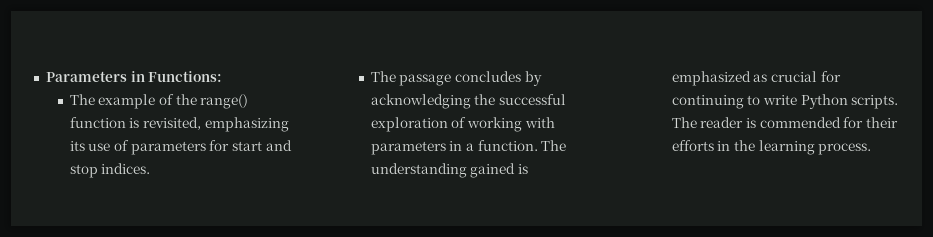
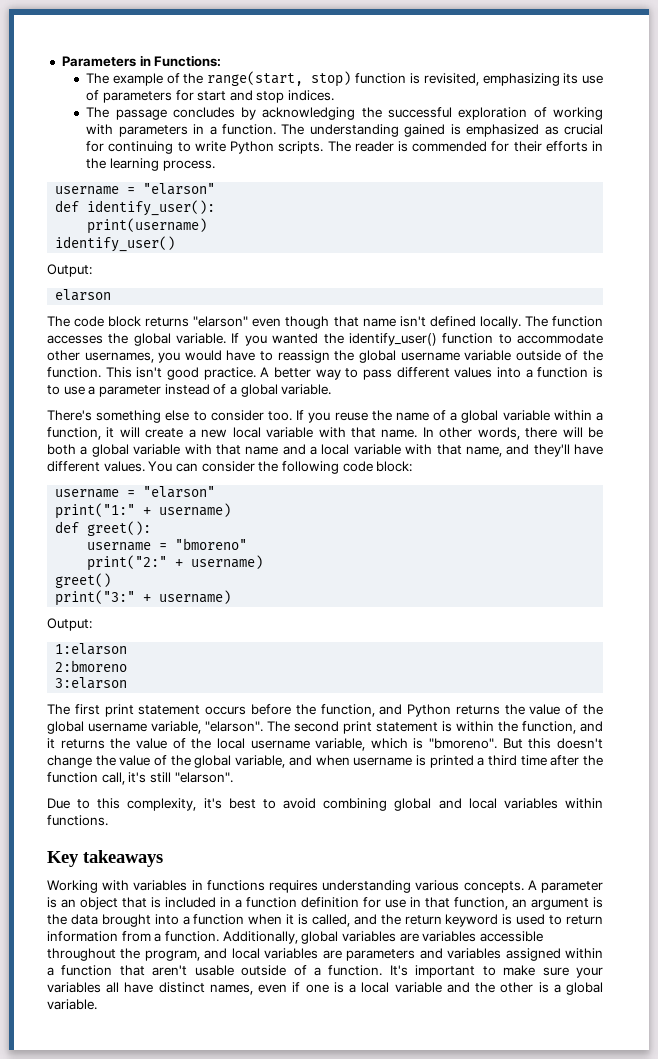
- The example of the range() function is revisited, emphasizing its use of parameters for start and stop indices.
+ The example of the range(start, stop) function is revisited, emphasizing its use of parameters for start and stop indices.
  The reader is commended for their efforts in the learning process.
+ username = "elarson"
+ def identify_user():
+ print(username)
+ identify_user()
+ Output:
+ elarson
+ The code block returns "elarson" even though that name isn't defined locally. The function accesses the global variable. If you wanted the identify_user() function to accommodate other usernames, you would have to reassign the global username variable outside of the function. This isn't good practice. A better way to pass different values into a function is to use a parameter instead of a global variable.
+ There's something else to consider too. If you reuse the name of a global variable within a function, it will create a new local variable with that name. In other words, there will be both a global variable with that name and a local variable with that name, and they'll have different values. You can consider the following code block:
+ username = "elarson"
+ print("1:" + username)
+ def greet():
+ username = "bmoreno"
+ print("2:" + username)
+ greet()
+ print("3:" + username)
+ Output:
+ 1:elarson
+ 2:bmoreno
+ 3:elarson
+ The first print statement occurs before the function, and Python returns the value of the global username variable, "elarson". The second print statement is within the function, and it returns the value of the local username variable, which is "bmoreno". But this doesn't change the value of the global variable, and when username is printed a third time after the function call, it's still "elarson".
+ Due to this complexity, it's best to avoid combining global and local variables within functions.
+ Key takeaways
+ Working with variables in functions requires understanding various concepts. A parameter is an object that is included in a function definition for use in that function, an argument is the data brought into a function when it is called, and the return keyword is used to return information from a function. Additionally, global variables are variables accessible throughout the program, and local variables are parameters and variables assigned within a function that aren't usable outside of a function. It's important to make sure your variables all have distinct names, even if one is a local variable and the other is a global variable.

